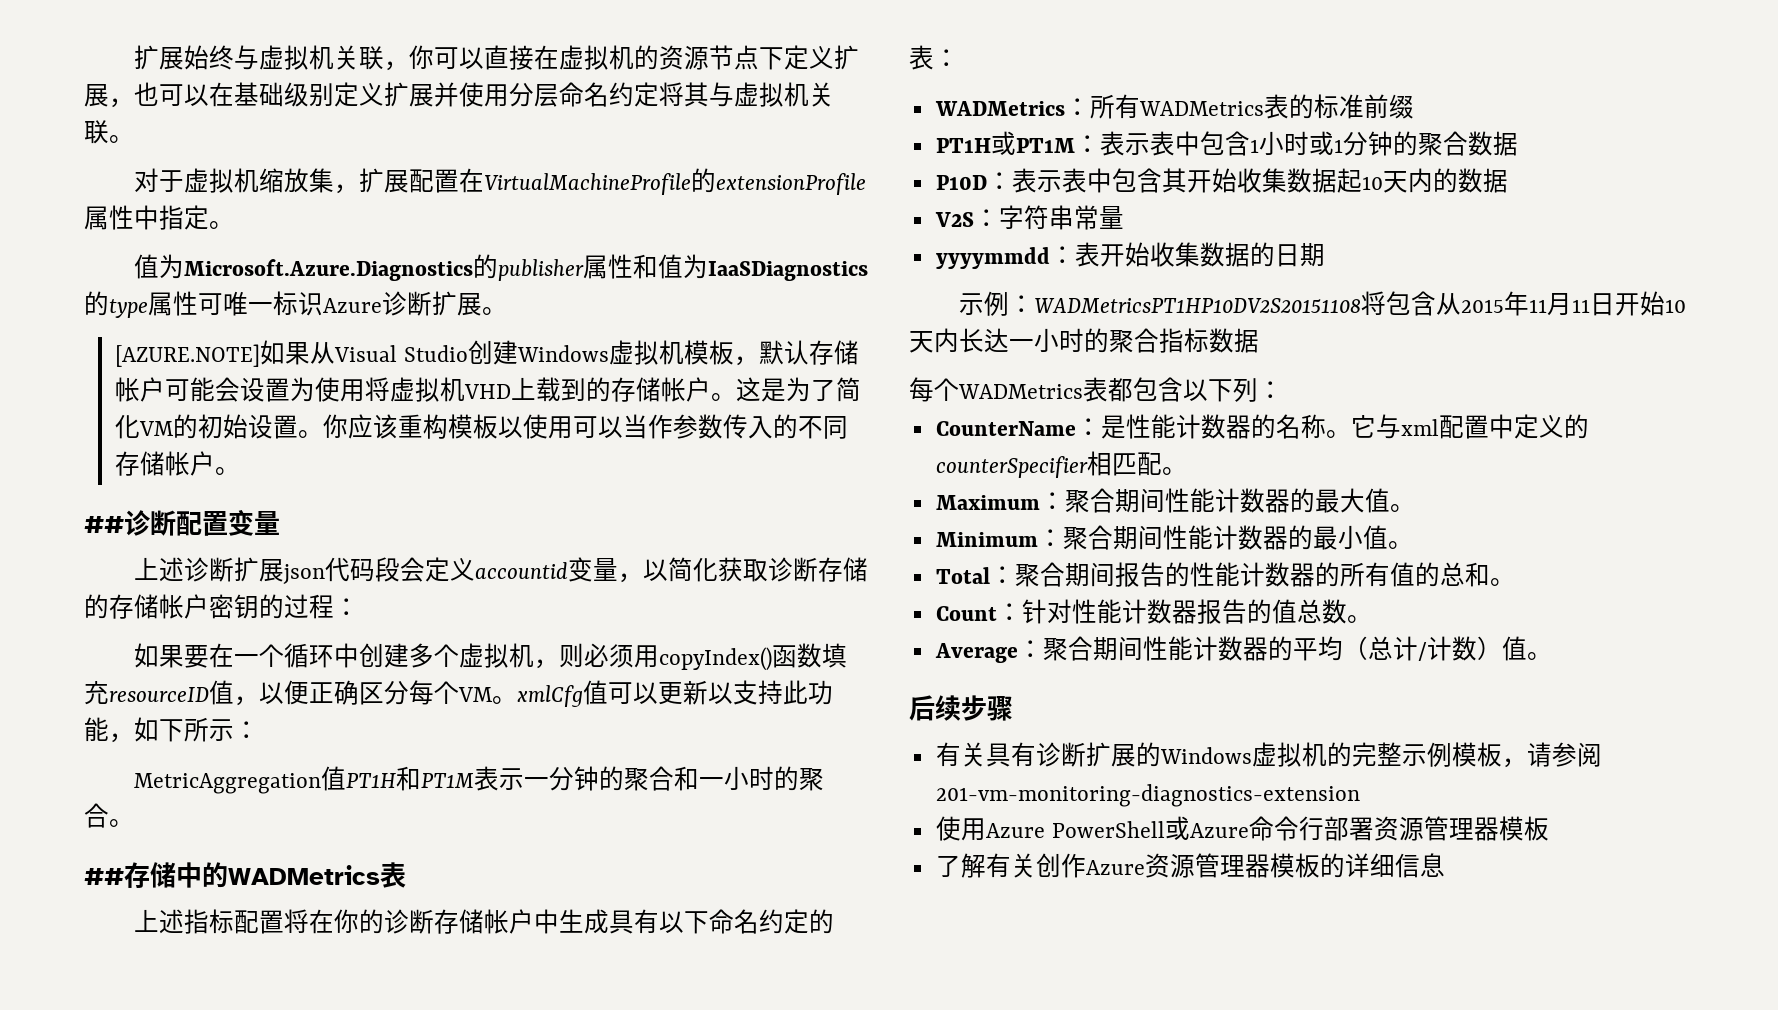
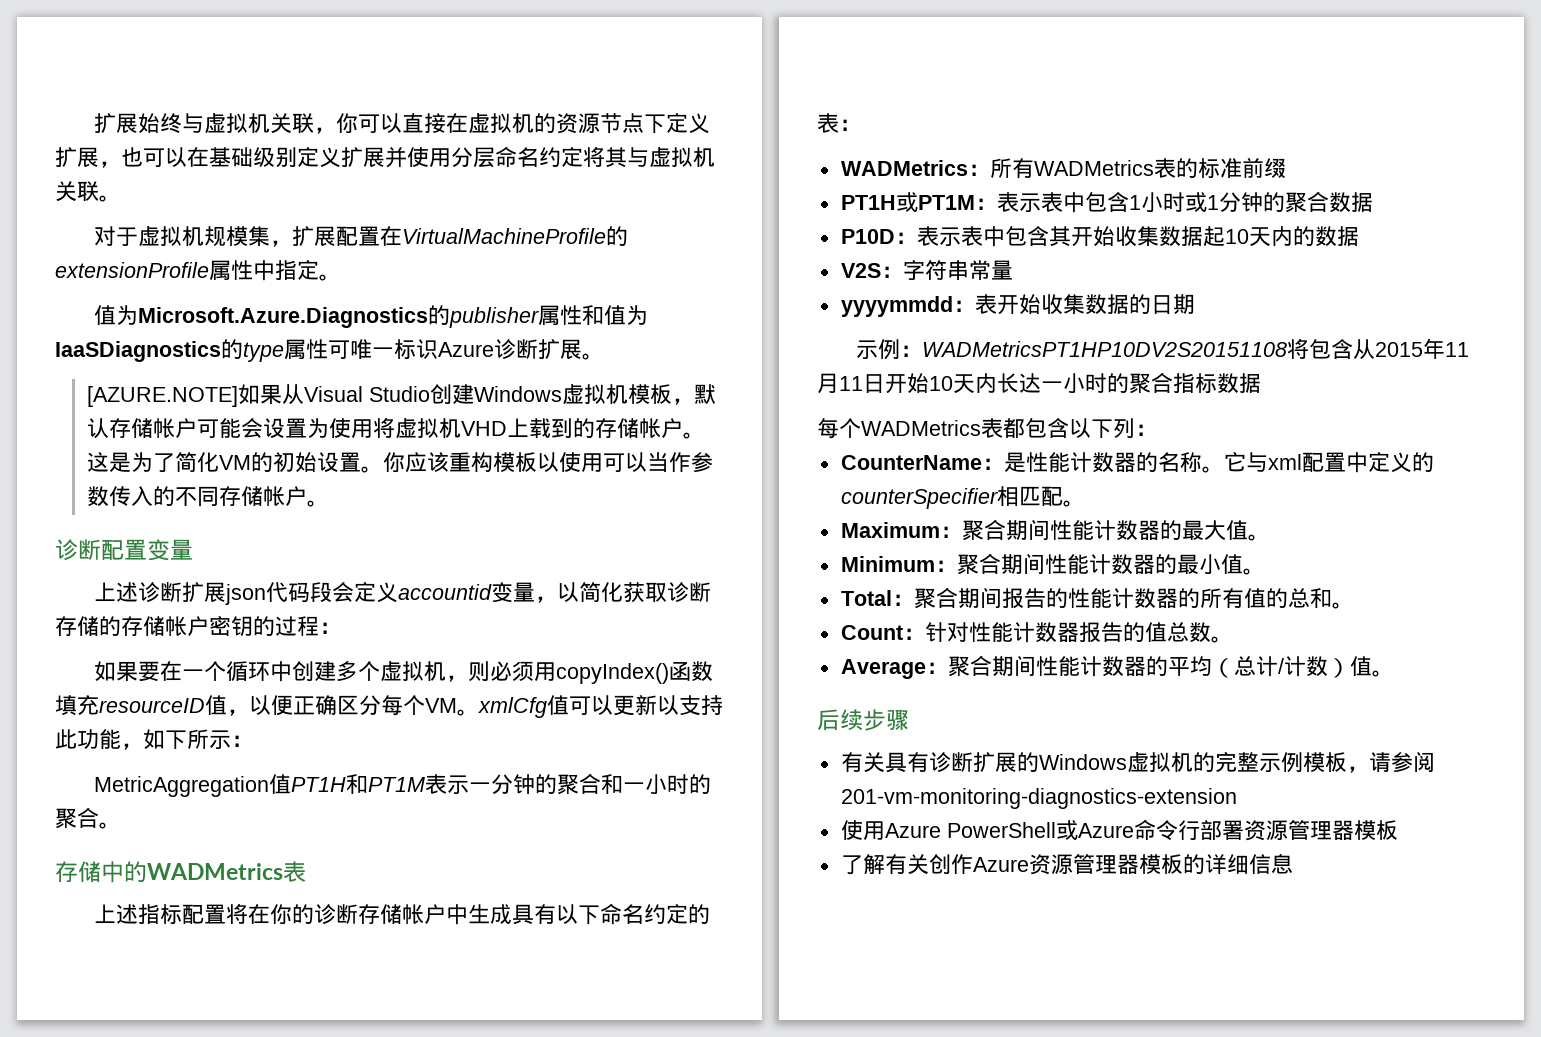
- 对于虚拟机缩放集，扩展配置在VirtualMachineProfile的extensionProfile属性中指定。
+ 对于虚拟机规模集，扩展配置在VirtualMachineProfile的extensionProfile属性中指定。
- ##诊断配置变量
+ 诊断配置变量
- ##存储中的WADMetrics表
+ 存储中的WADMetrics表

